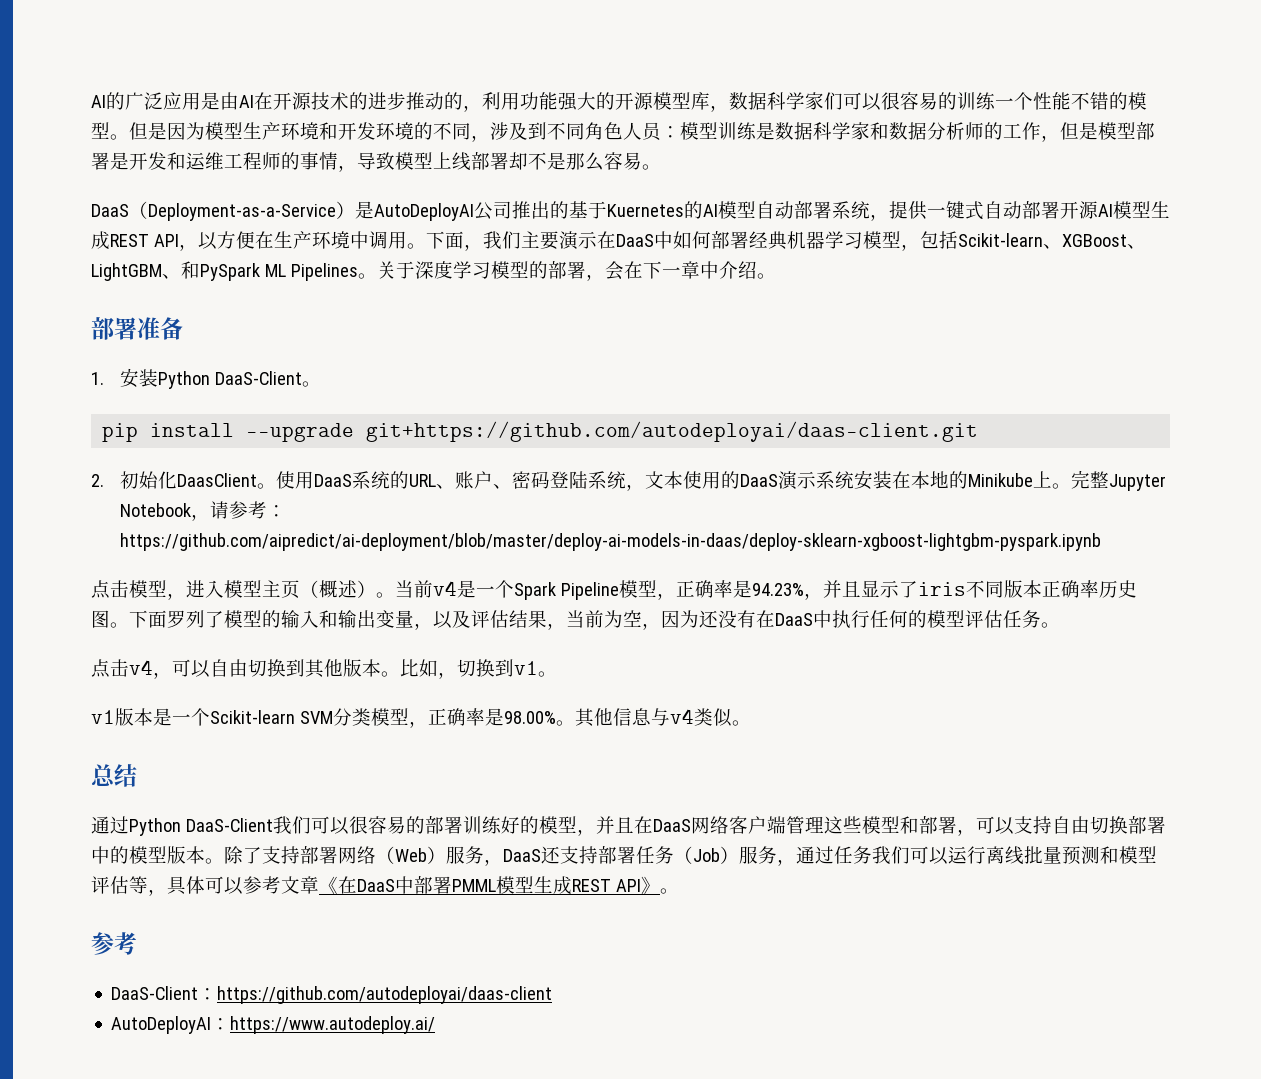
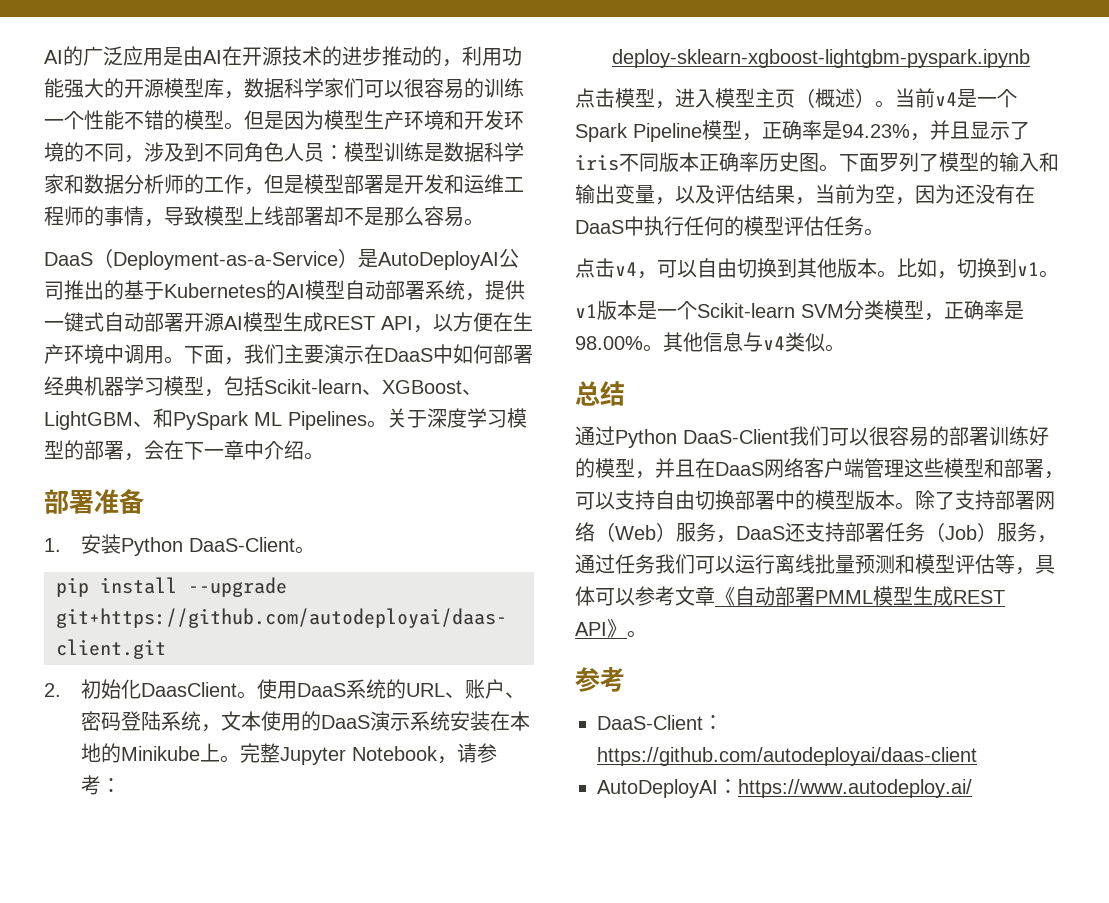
- DaaS（Deployment-as-a-Service）是AutoDeployAI公司推出的基于Kuernetes的AI模型自动部署系统，提供一键式自动部署开源AI模型生成REST API，以方便在生产环境中调用。
+ DaaS（Deployment-as-a-Service）是AutoDeployAI公司推出的基于Kubernetes的AI模型自动部署系统，提供一键式自动部署开源AI模型生成REST API，以方便在生产环境中调用。
- 完整Jupyter Notebook，请参考：https://github.com/aipredict/ai-deployment/blob/master/deploy-ai-models-in-daas/deploy-sklearn-xgboost-lightgbm-pyspark.ipynb
+ 完整Jupyter Notebook，请参考：deploy-sklearn-xgboost-lightgbm-pyspark.ipynb
- 除了支持部署网络（Web）服务，DaaS还支持部署任务（Job）服务，通过任务我们可以运行离线批量预测和模型评估等，具体可以参考文章《在DaaS中部署PMML模型生成REST API》。
+ 除了支持部署网络（Web）服务，DaaS还支持部署任务（Job）服务，通过任务我们可以运行离线批量预测和模型评估等，具体可以参考文章《自动部署PMML模型生成REST API》。

